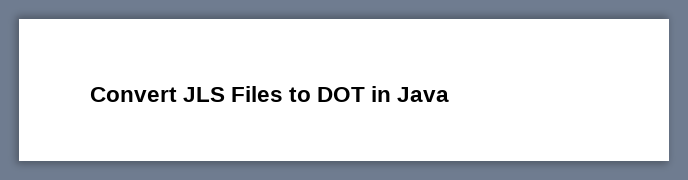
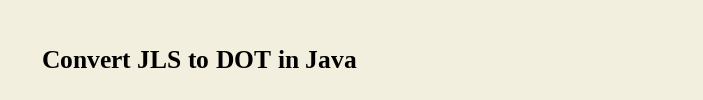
- Convert JLS Files to DOT in Java
+ Convert JLS to DOT in Java

